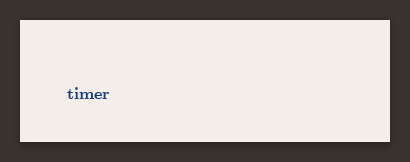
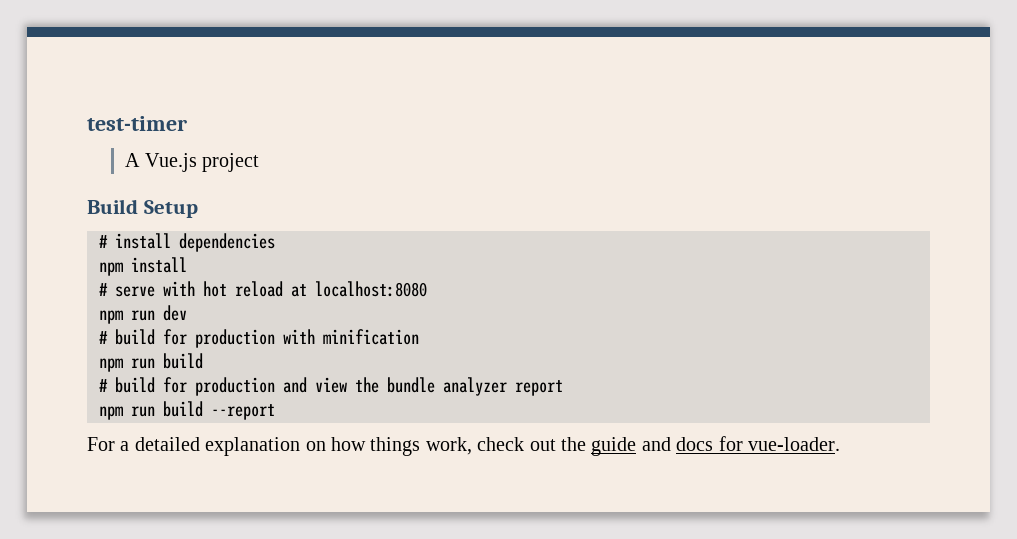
- timer
+ test-timer
+ A Vue.js project
+ Build Setup
+ # install dependencies
+ npm install
+ # serve with hot reload at localhost:8080
+ npm run dev
+ # build for production with minification
+ npm run build
+ # build for production and view the bundle analyzer report
+ npm run build --report
+ For a detailed explanation on how things work, check out the guide and docs for vue-loader.

